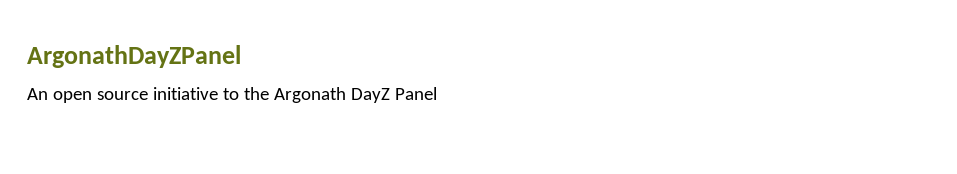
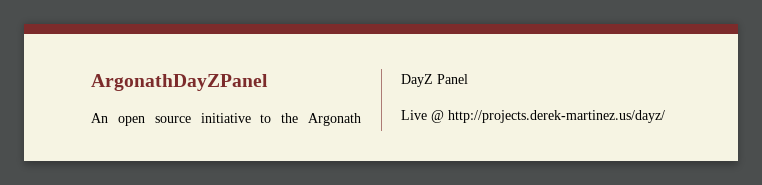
+ Live @ http://projects.derek-martinez.us/dayz/

